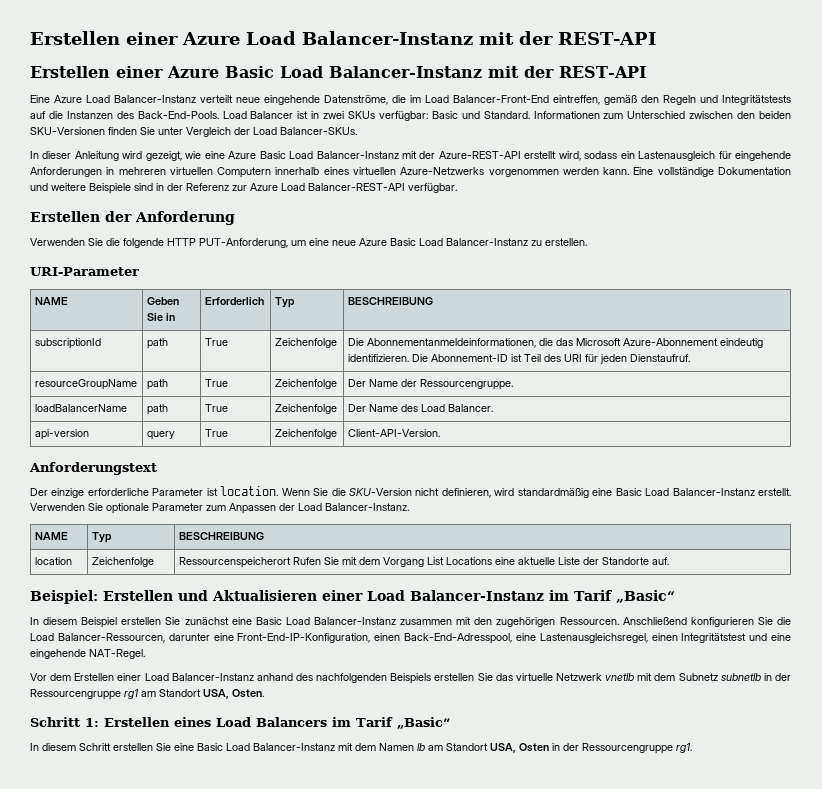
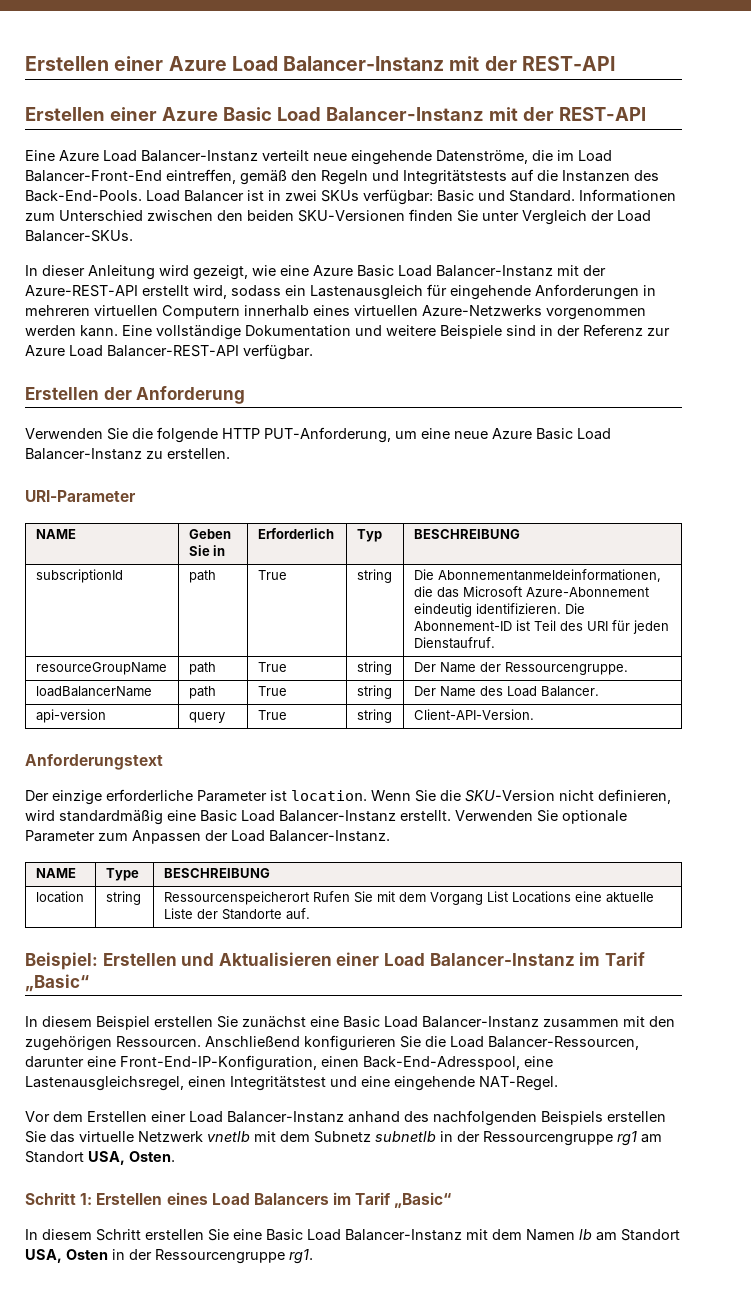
- subscriptionId | path | True | Zeichenfolge | Die Abonnementanmeldeinformationen, die das Microsoft Azure-Abonnement eindeutig identifizieren. Die Abonnement-ID ist Teil des URI für jeden Dienstaufruf.
+ subscriptionId | path | True | string | Die Abonnementanmeldeinformationen, die das Microsoft Azure-Abonnement eindeutig identifizieren. Die Abonnement-ID ist Teil des URI für jeden Dienstaufruf.
- resourceGroupName | path | True | Zeichenfolge | Der Name der Ressourcengruppe.
+ resourceGroupName | path | True | string | Der Name der Ressourcengruppe.
- loadBalancerName | path | True | Zeichenfolge | Der Name des Load Balancer.
+ loadBalancerName | path | True | string | Der Name des Load Balancer.
- api-version | query | True | Zeichenfolge | Client-API-Version.
+ api-version | query | True | string | Client-API-Version.
- NAME | Typ | BESCHREIBUNG
+ NAME | Type | BESCHREIBUNG
- location | Zeichenfolge | Ressourcenspeicherort Rufen Sie mit dem Vorgang List Locations eine aktuelle Liste der Standorte auf.
+ location | string | Ressourcenspeicherort Rufen Sie mit dem Vorgang List Locations eine aktuelle Liste der Standorte auf.

